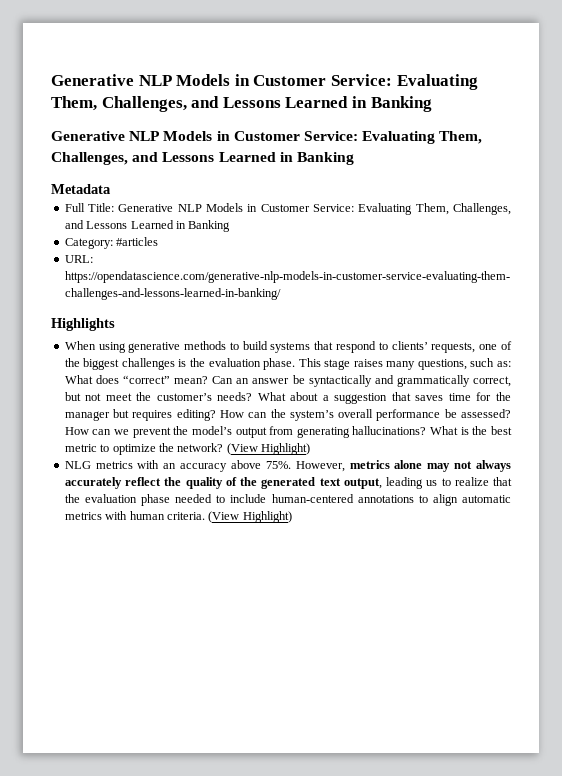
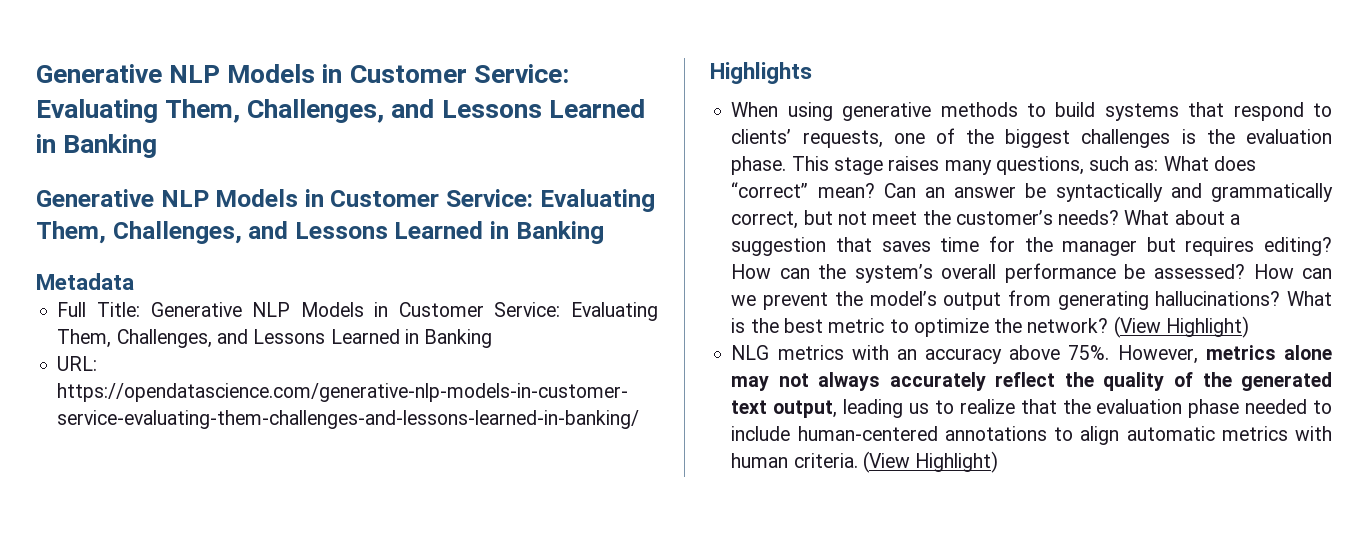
- Category: #articles

